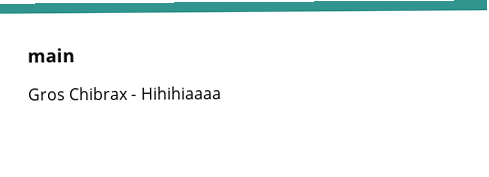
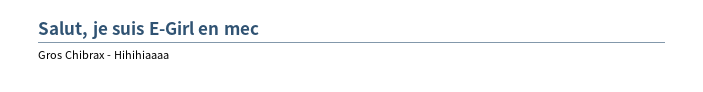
- main
+ Salut, je suis E-Girl en mec

